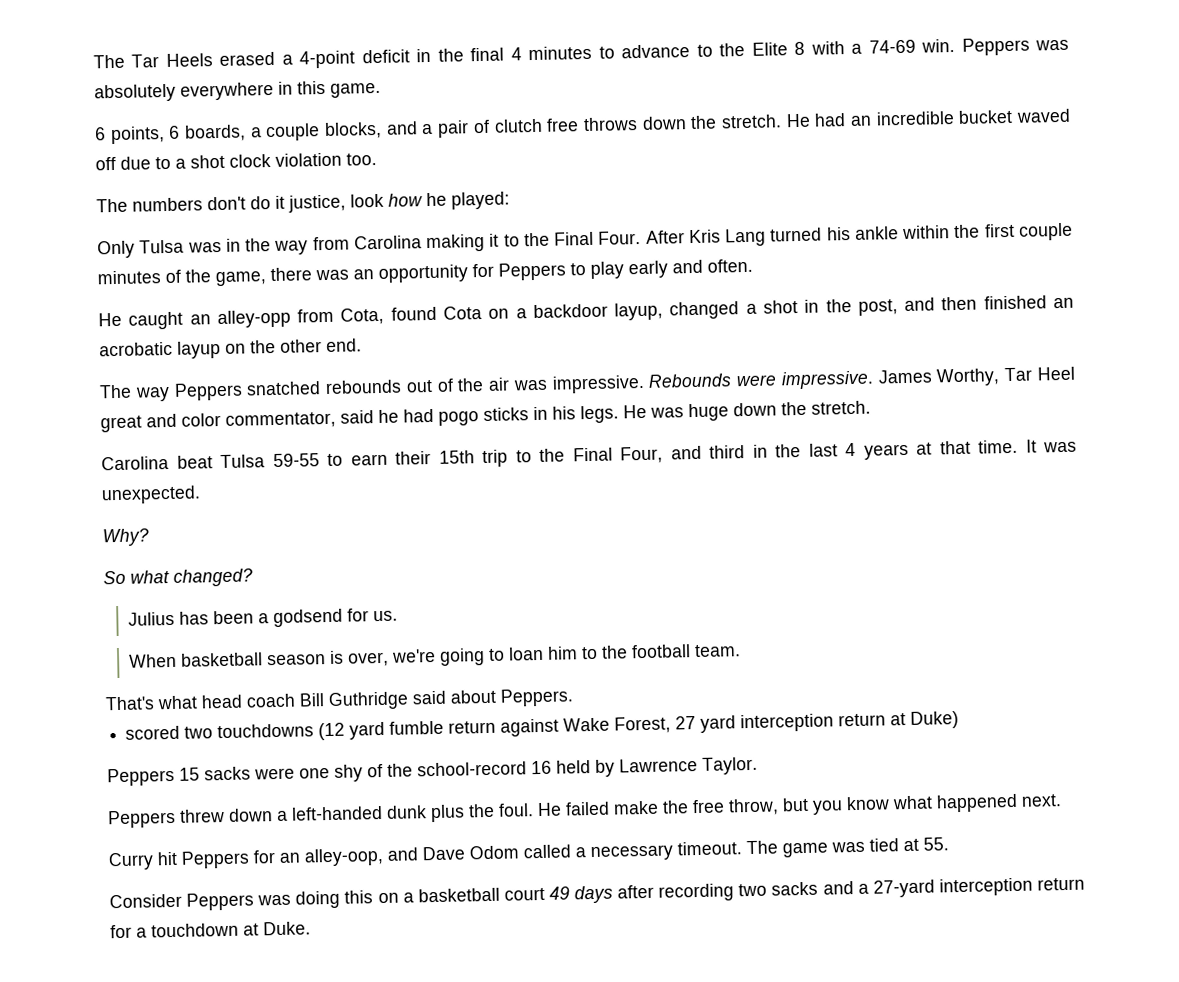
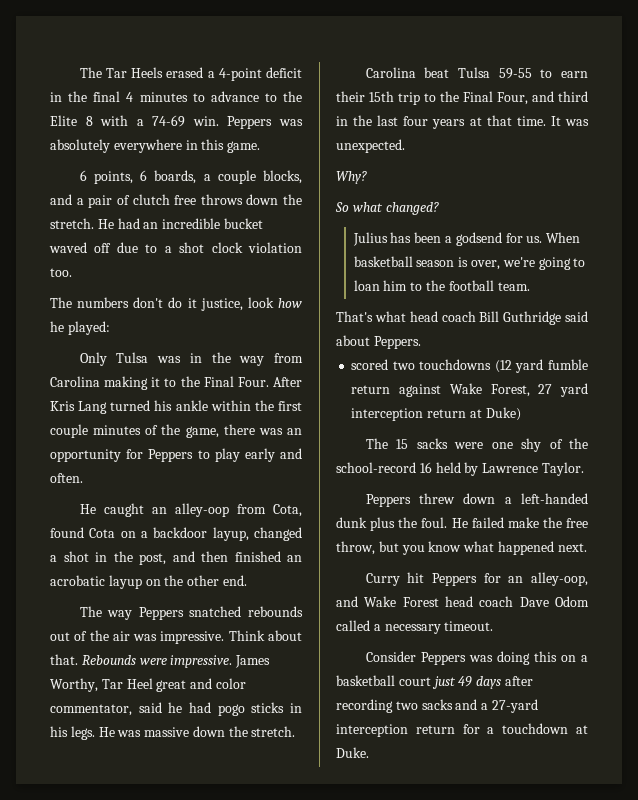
- He caught an alley-opp from Cota, found Cota on a backdoor layup, changed a shot in the post, and then finished an acrobatic layup on the other end.
+ He caught an alley-oop from Cota, found Cota on a backdoor layup, changed a shot in the post, and then finished an acrobatic layup on the other end.
+ Think about that.
- He was huge down the stretch.
+ He was massive down the stretch.
- Carolina beat Tulsa 59-55 to earn their 15th trip to the Final Four, and third in the last 4 years at that time.
+ Carolina beat Tulsa 59-55 to earn their 15th trip to the Final Four, and third in the last four years at that time.
- Julius has been a godsend for us.
- When basketball season is over, we're going to loan him to the football team.
+ Julius has been a godsend for us. When basketball season is over, we're going to loan him to the football team.
- Peppers 15 sacks were one shy of the school-record 16 held by Lawrence Taylor.
+ The 15 sacks were one shy of the school-record 16 held by Lawrence Taylor.
- Curry hit Peppers for an alley-oop, and Dave Odom called a necessary timeout. The game was tied at 55.
+ Curry hit Peppers for an alley-oop, and Wake Forest head coach Dave Odom called a necessary timeout.
- Consider Peppers was doing this on a basketball court 49 days after recording two sacks and a 27-yard interception return for a touchdown at Duke.
+ Consider Peppers was doing this on a basketball court just 49 days after recording two sacks and a 27-yard interception return for a touchdown at Duke.

